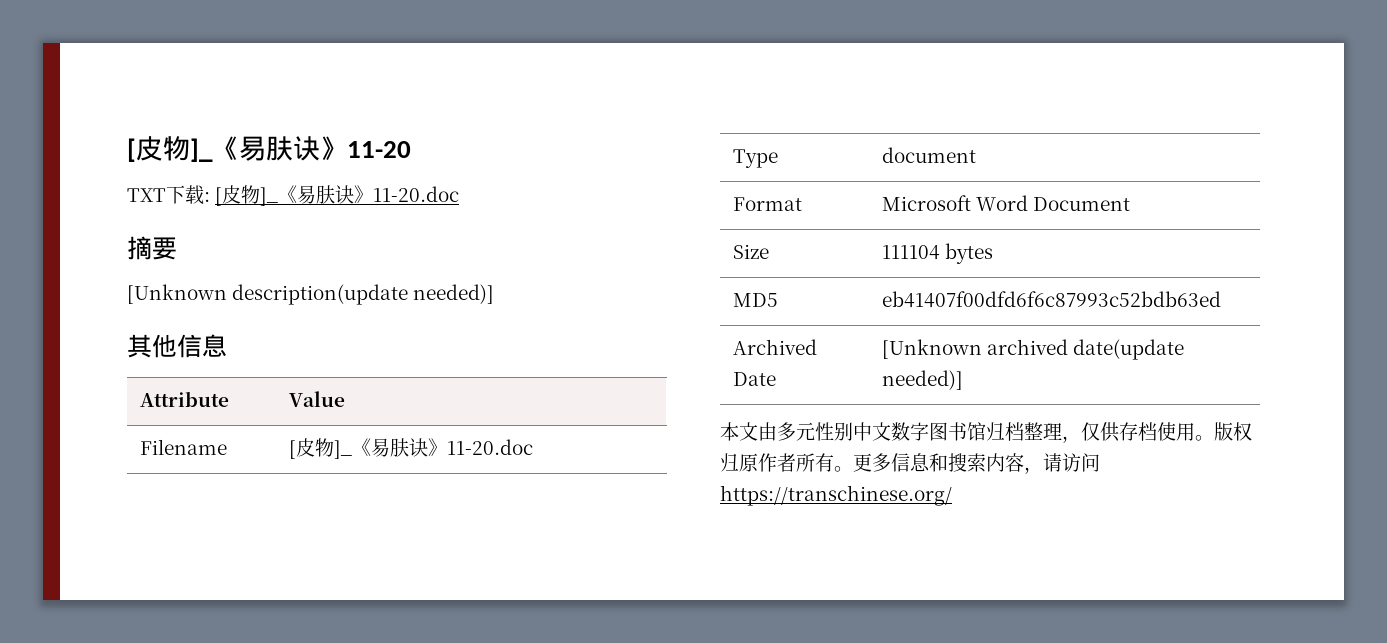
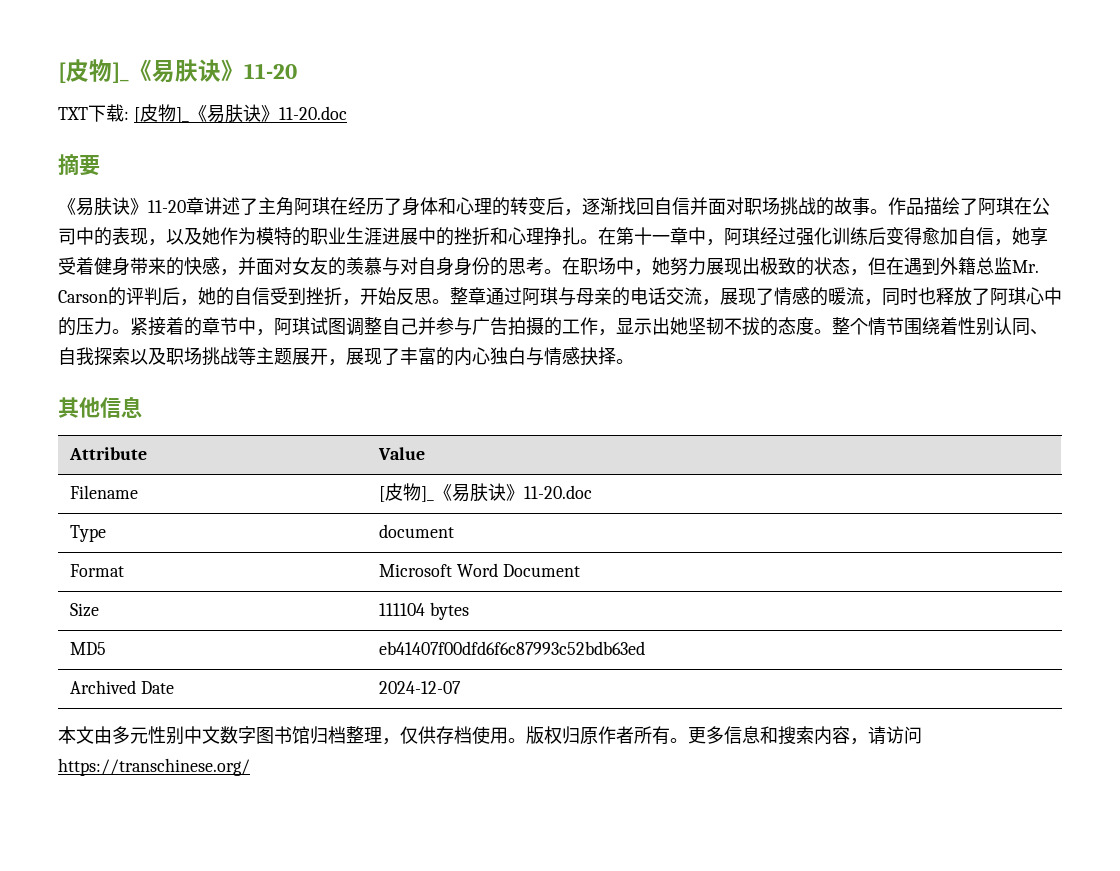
- [Unknown description(update needed)]
+ 《易肤诀》11-20章讲述了主角阿琪在经历了身体和心理的转变后，逐渐找回自信并面对职场挑战的故事。作品描绘了阿琪在公司中的表现，以及她作为模特的职业生涯进展中的挫折和心理挣扎。在第十一章中，阿琪经过强化训练后变得愈加自信，她享受着健身带来的快感，并面对女友的羡慕与对自身身份的思考。在职场中，她努力展现出极致的状态，但在遇到外籍总监Mr. Carson的评判后，她的自信受到挫折，开始反思。整章通过阿琪与母亲的电话交流，展现了情感的暖流，同时也释放了阿琪心中的压力。紧接着的章节中，阿琪试图调整自己并参与广告拍摄的工作，显示出她坚韧不拔的态度。整个情节围绕着性别认同、自我探索以及职场挑战等主题展开，展现了丰富的内心独白与情感抉择。
- Archived Date | [Unknown archived date(update needed)]
+ Archived Date | 2024-12-07

